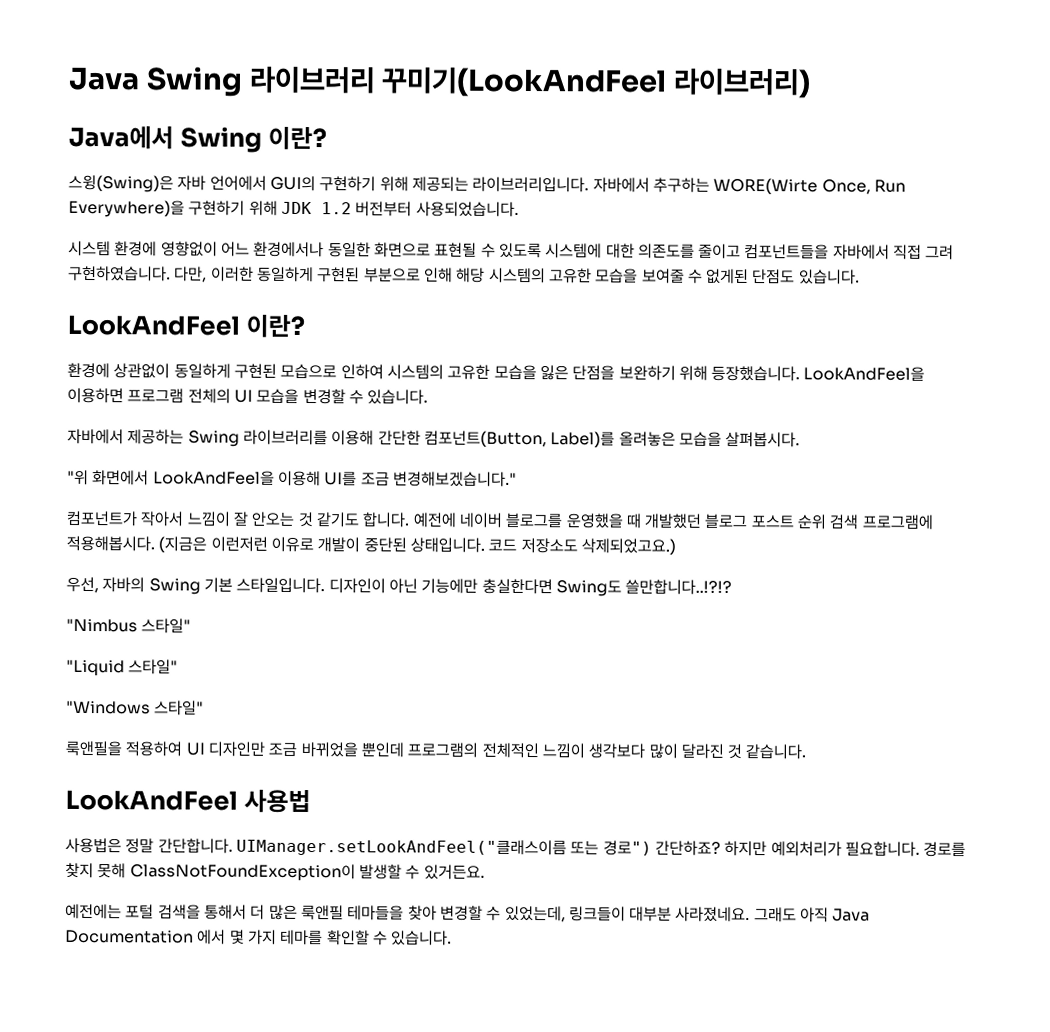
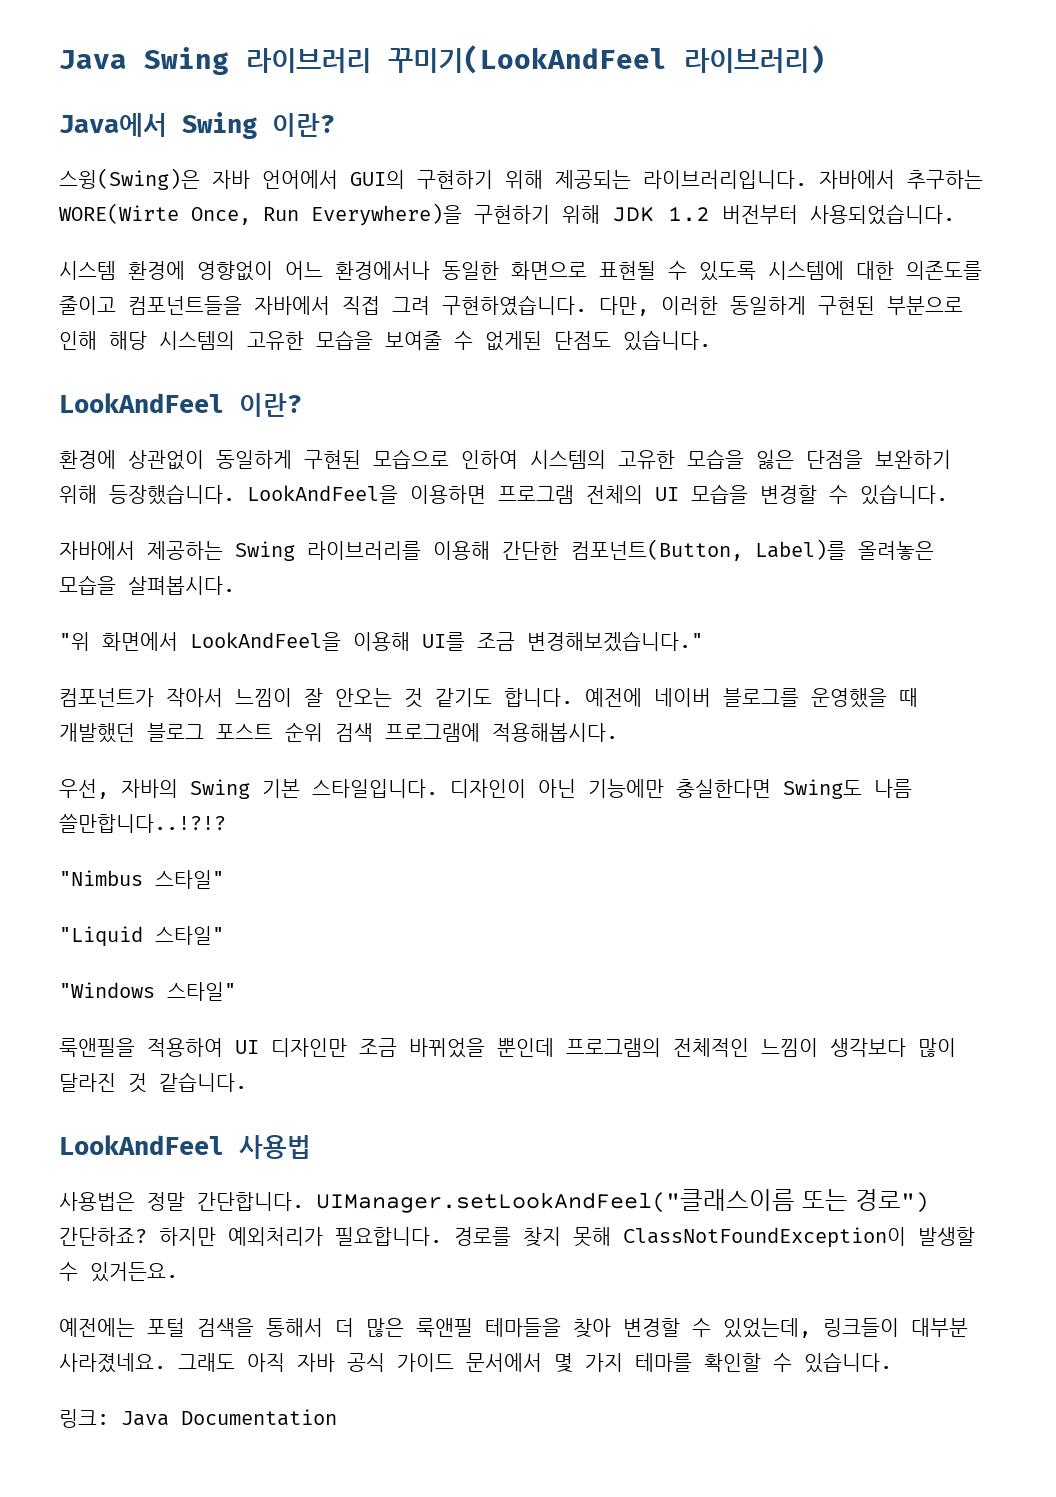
- (지금은 이런저런 이유로 개발이 중단된 상태입니다. 코드 저장소도 삭제되었고요.)
- 디자인이 아닌 기능에만 충실한다면 Swing도 쓸만합니다..!?!?
+ 디자인이 아닌 기능에만 충실한다면 Swing도 나름 쓸만합니다..!?!?
- 그래도 아직 Java Documentation 에서 몇 가지 테마를 확인할 수 있습니다.
+ 그래도 아직 자바 공식 가이드 문서에서 몇 가지 테마를 확인할 수 있습니다.
+ 링크: Java Documentation

